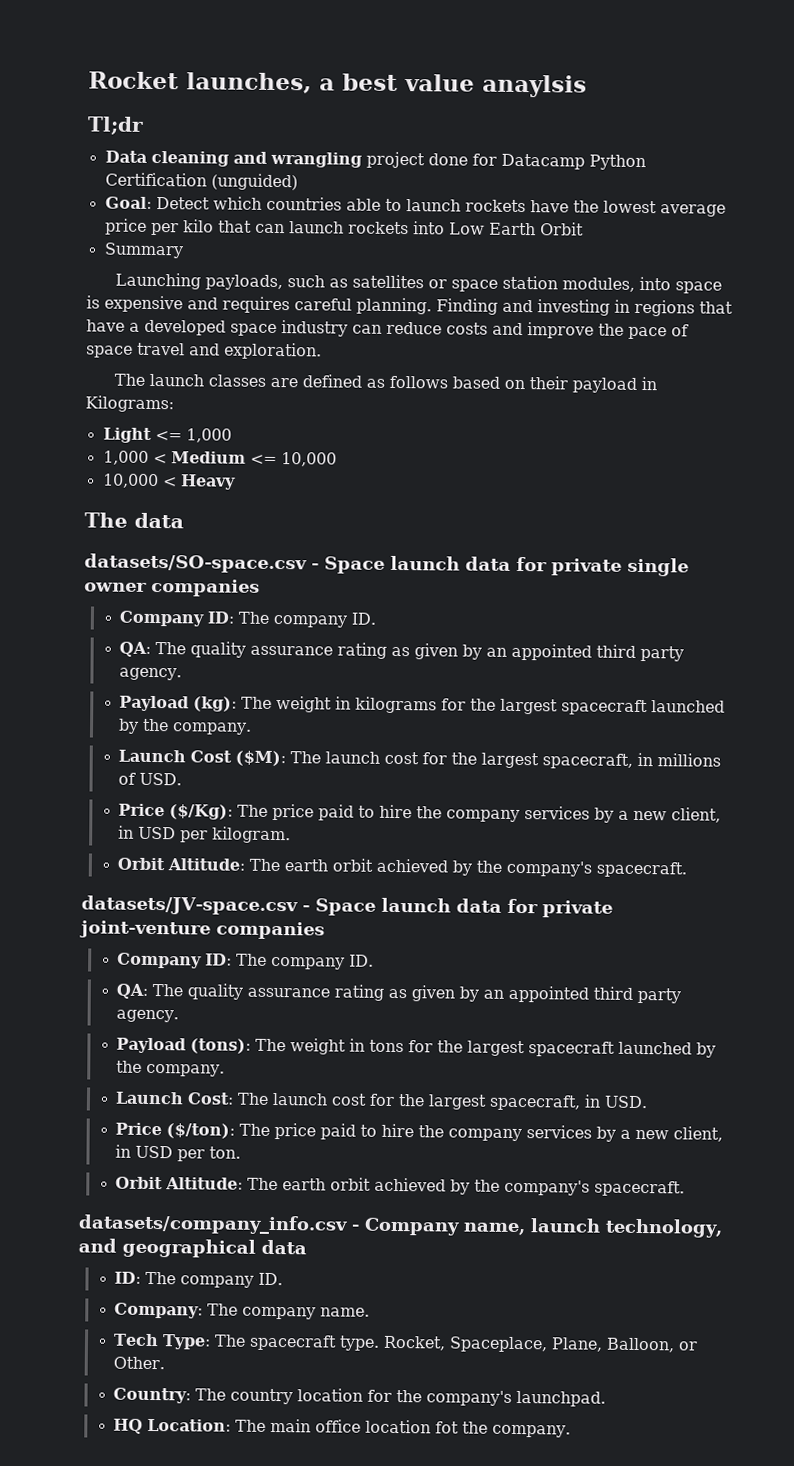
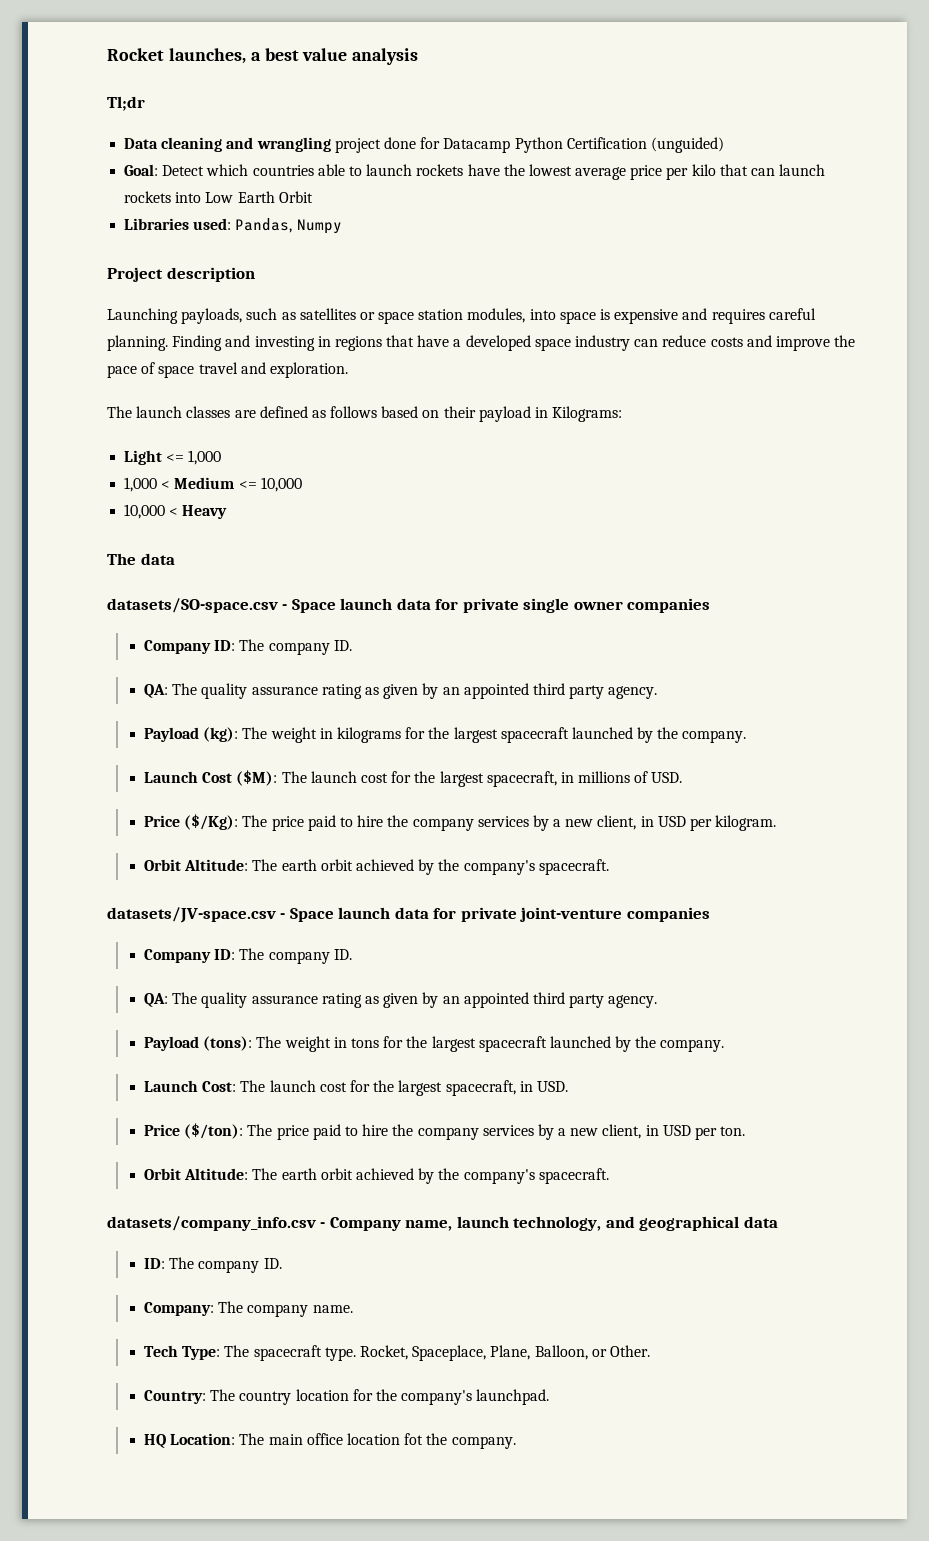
- Rocket launches, a best value anaylsis
+ Rocket launches, a best value analysis
- Summary
+ Libraries used: Pandas, Numpy
+ Project description

